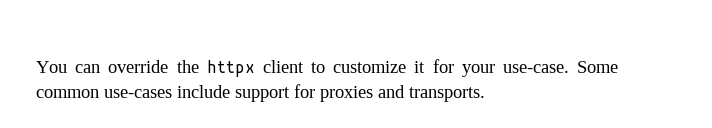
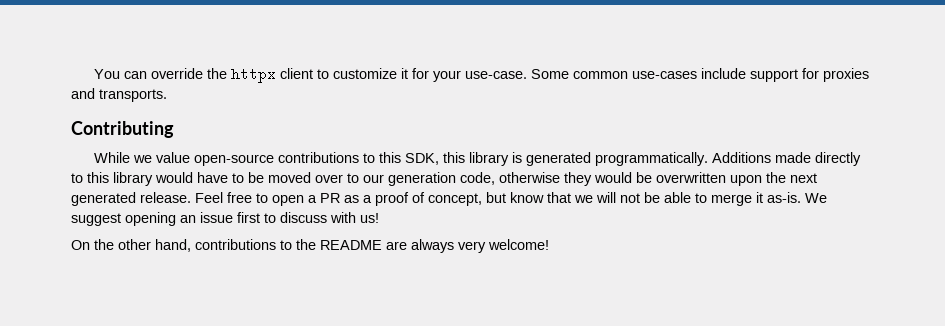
+ Contributing
+ While we value open-source contributions to this SDK, this library is generated programmatically. Additions made directly to this library would have to be moved over to our generation code, otherwise they would be overwritten upon the next generated release. Feel free to open a PR as a proof of concept, but know that we will not be able to merge it as-is. We suggest opening an issue first to discuss with us!
+ On the other hand, contributions to the README are always very welcome!

